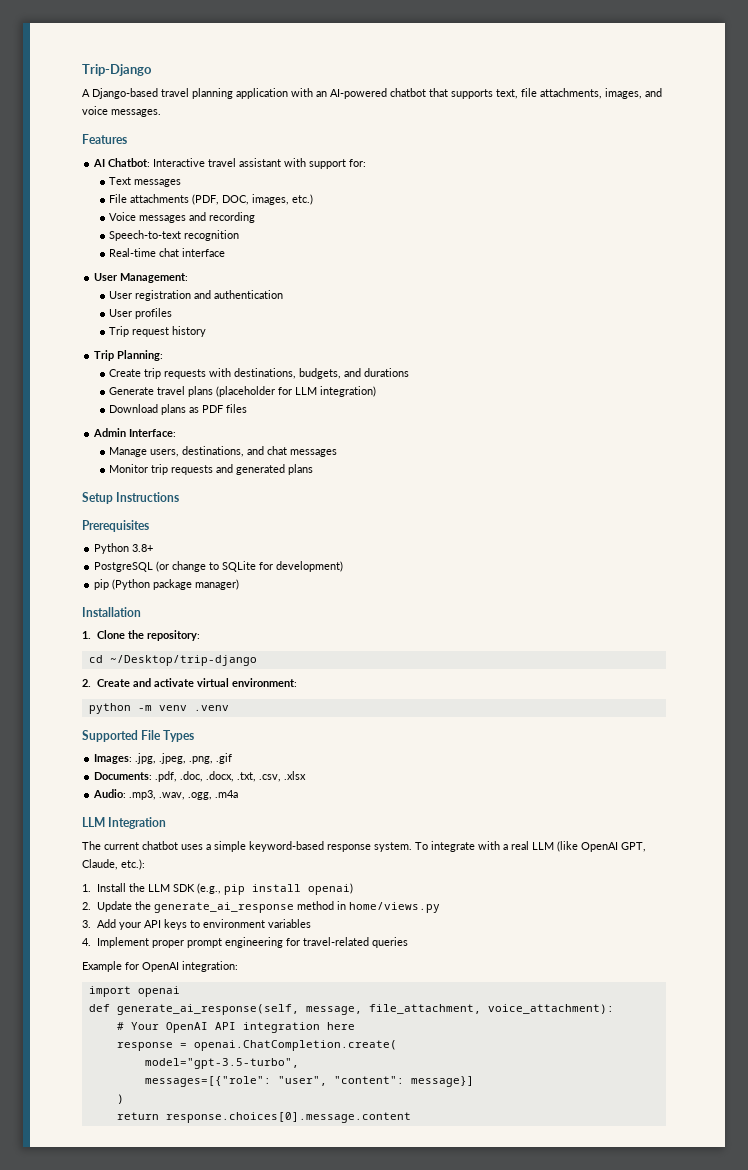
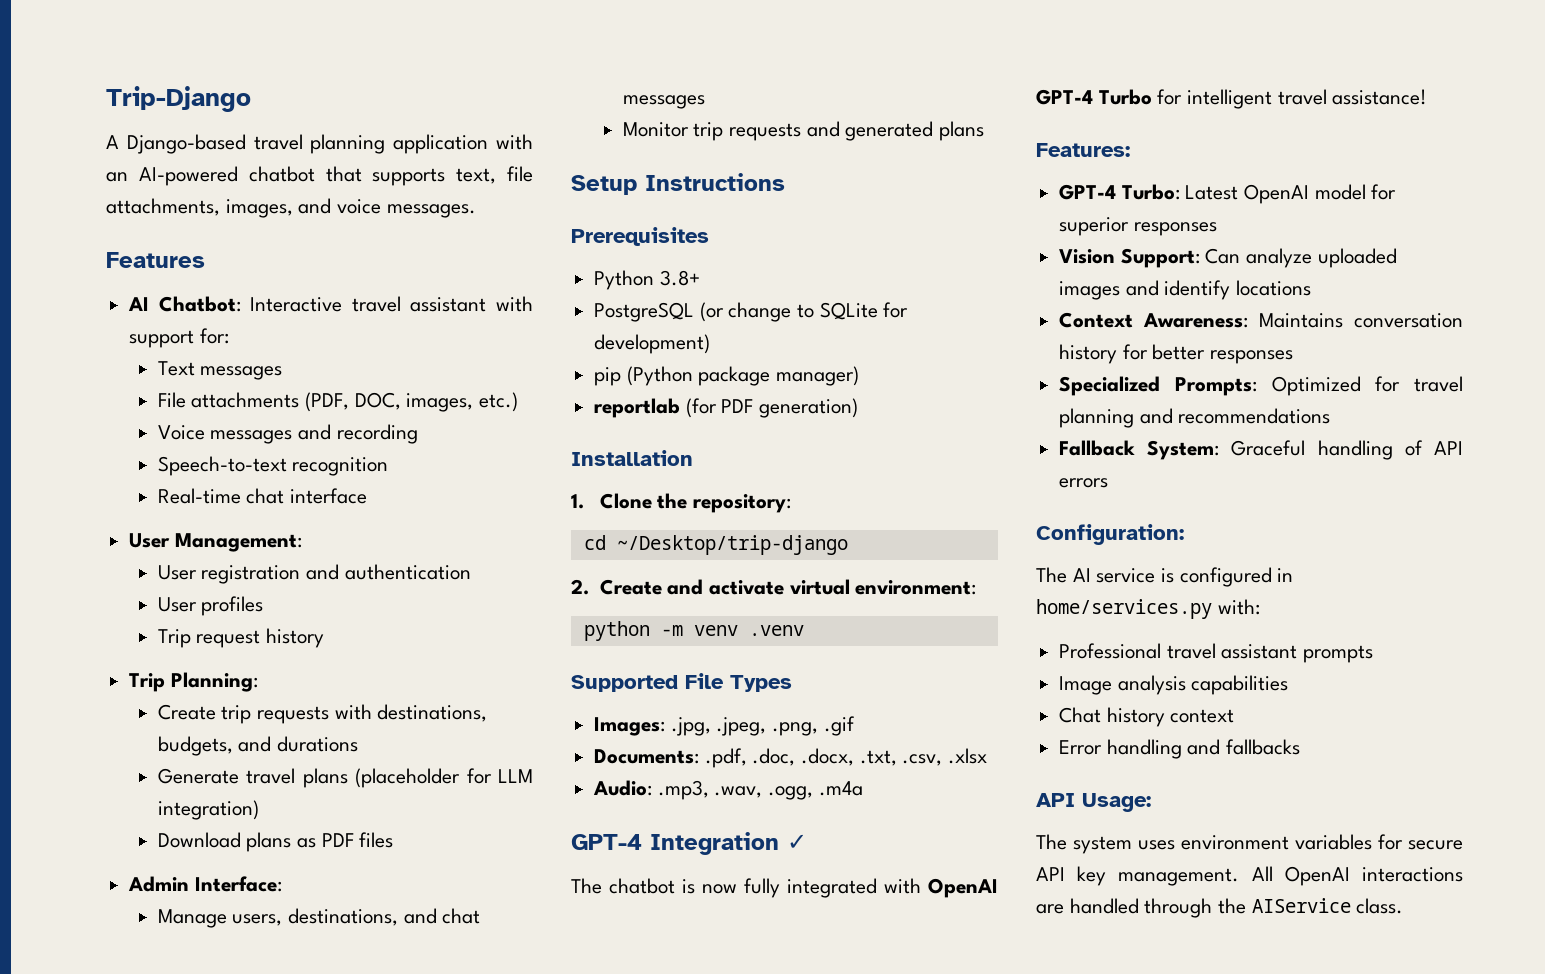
+ reportlab (for PDF generation)
- LLM Integration
- The current chatbot uses a simple keyword-based response system. To integrate with a real LLM (like OpenAI GPT, Claude, etc.):
- 1. Install the LLM SDK (e.g., pip install openai)
- 2. Update the generate_ai_response method in home/views.py
- 3. Add your API keys to environment variables
- 4. Implement proper prompt engineering for travel-related queries
- Example for OpenAI integration:
- import openai
- def generate_ai_response(self, message, file_attachment, voice_attachment):
- # Your OpenAI API integration here
- response = openai.ChatCompletion.create(
- model="gpt-3.5-turbo",
- messages=[{"role": "user", "content": message}]
- )
- return response.choices[0].message.content
+ GPT-4 Integration ✓
+ The chatbot is now fully integrated with OpenAI GPT-4 Turbo for intelligent travel assistance!
+ Features:
+ GPT-4 Turbo: Latest OpenAI model for superior responses
+ Vision Support: Can analyze uploaded images and identify locations
+ Context Awareness: Maintains conversation history for better responses
+ Specialized Prompts: Optimized for travel planning and recommendations
+ Fallback System: Graceful handling of API errors
+ Configuration:
+ The AI service is configured in home/services.py with:
+ Professional travel assistant prompts
+ Image analysis capabilities
+ Chat history context
+ Error handling and fallbacks
+ API Usage:
+ The system uses environment variables for secure API key management. All OpenAI interactions are handled through the AIService class.

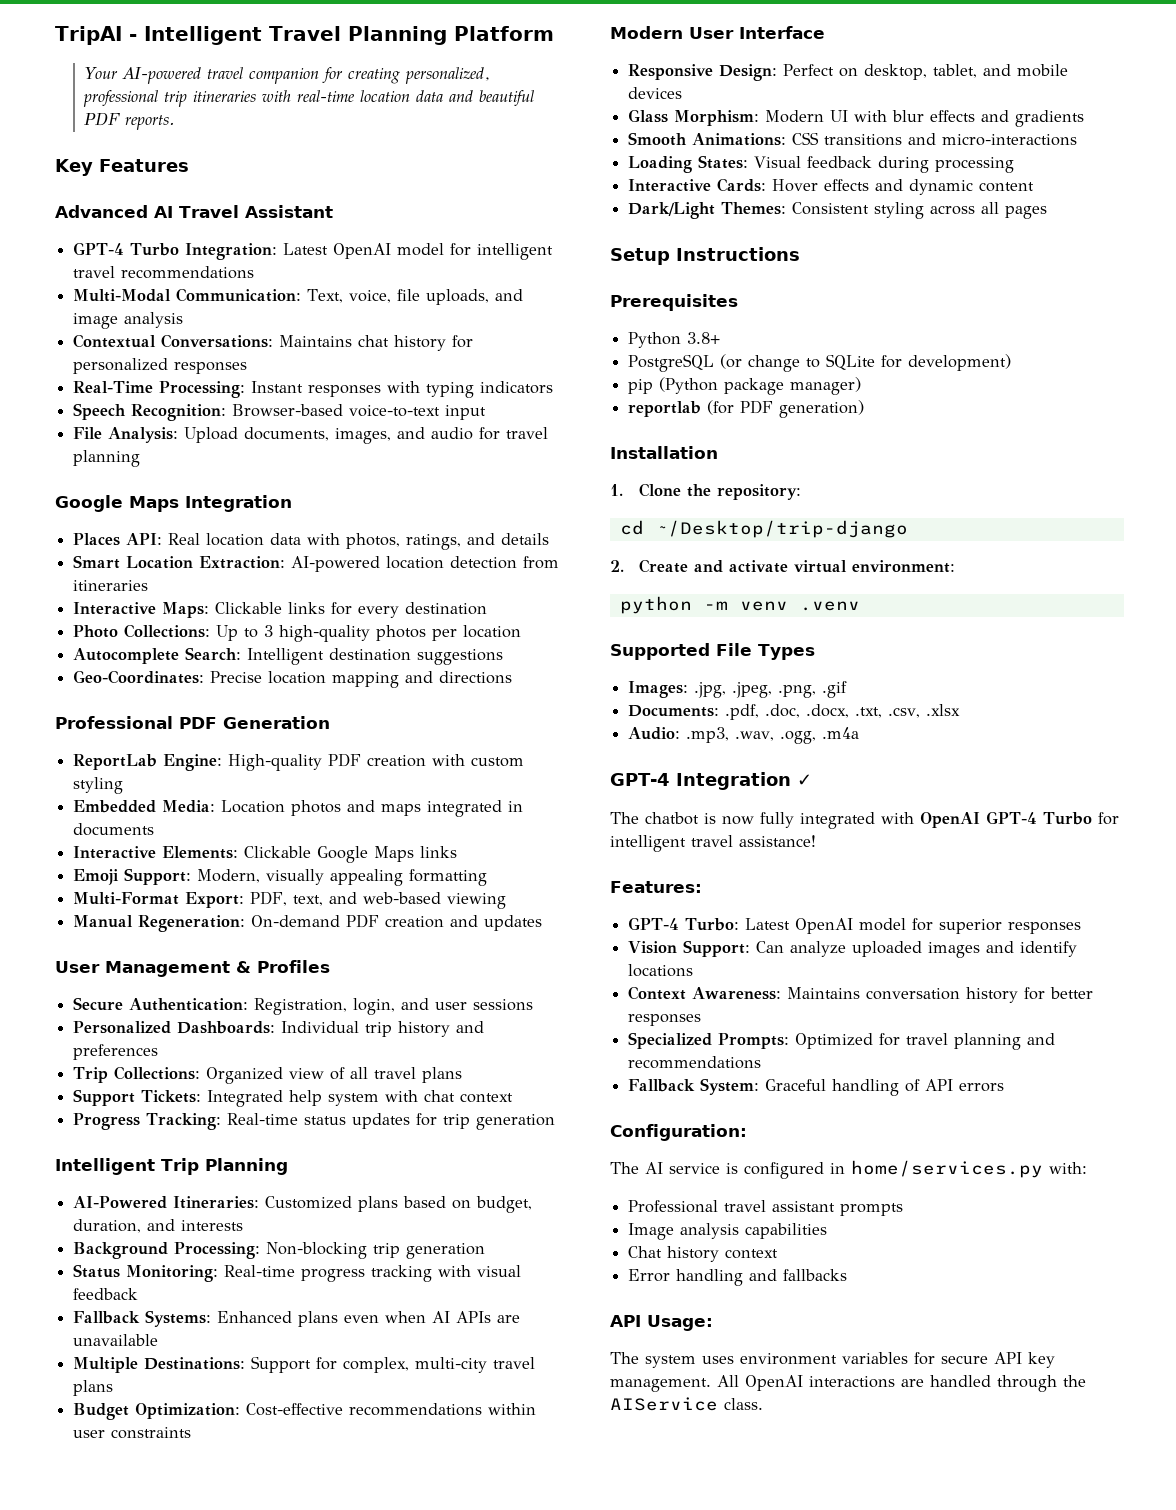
- Trip-Django
- A Django-based travel planning application with an AI-powered chatbot that supports text, file attachments, images, and voice messages.
- Features
- AI Chatbot: Interactive travel assistant with support for:
- Text messages
- File attachments (PDF, DOC, images, etc.)
- Voice messages and recording
- Speech-to-text recognition
- Real-time chat interface
- User Management:
- User registration and authentication
- User profiles
- Trip request history
- Trip Planning:
- Create trip requests with destinations, budgets, and durations
- Generate travel plans (placeholder for LLM integration)
- Download plans as PDF files
- Admin Interface:
- Manage users, destinations, and chat messages
- Monitor trip requests and generated plans
+ TripAI - Intelligent Travel Planning Platform
+ Your AI-powered travel companion for creating personalized, professional trip itineraries with real-time location data and beautiful PDF reports.
+ Key Features
+ Advanced AI Travel Assistant
+ GPT-4 Turbo Integration: Latest OpenAI model for intelligent travel recommendations
+ Multi-Modal Communication: Text, voice, file uploads, and image analysis
+ Contextual Conversations: Maintains chat history for personalized responses
+ Real-Time Processing: Instant responses with typing indicators
+ Speech Recognition: Browser-based voice-to-text input
+ File Analysis: Upload documents, images, and audio for travel planning
+ Google Maps Integration
+ Places API: Real location data with photos, ratings, and details
+ Smart Location Extraction: AI-powered location detection from itineraries
+ Interactive Maps: Clickable links for every destination
+ Photo Collections: Up to 3 high-quality photos per location
+ Autocomplete Search: Intelligent destination suggestions
+ Geo-Coordinates: Precise location mapping and directions
+ Professional PDF Generation
+ ReportLab Engine: High-quality PDF creation with custom styling
+ Embedded Media: Location photos and maps integrated in documents
+ Interactive Elements: Clickable Google Maps links
+ Emoji Support: Modern, visually appealing formatting
+ Multi-Format Export: PDF, text, and web-based viewing
+ Manual Regeneration: On-demand PDF creation and updates
+ User Management & Profiles
+ Secure Authentication: Registration, login, and user sessions
+ Personalized Dashboards: Individual trip history and preferences
+ Trip Collections: Organized view of all travel plans
+ Support Tickets: Integrated help system with chat context
+ Progress Tracking: Real-time status updates for trip generation
+ Intelligent Trip Planning
+ AI-Powered Itineraries: Customized plans based on budget, duration, and interests
+ Background Processing: Non-blocking trip generation
+ Status Monitoring: Real-time progress tracking with visual feedback
+ Fallback Systems: Enhanced plans even when AI APIs are unavailable
+ Multiple Destinations: Support for complex, multi-city travel plans
+ Budget Optimization: Cost-effective recommendations within user constraints
+ Modern User Interface
+ Responsive Design: Perfect on desktop, tablet, and mobile devices
+ Glass Morphism: Modern UI with blur effects and gradients
+ Smooth Animations: CSS transitions and micro-interactions
+ Loading States: Visual feedback during processing
+ Interactive Cards: Hover effects and dynamic content
+ Dark/Light Themes: Consistent styling across all pages

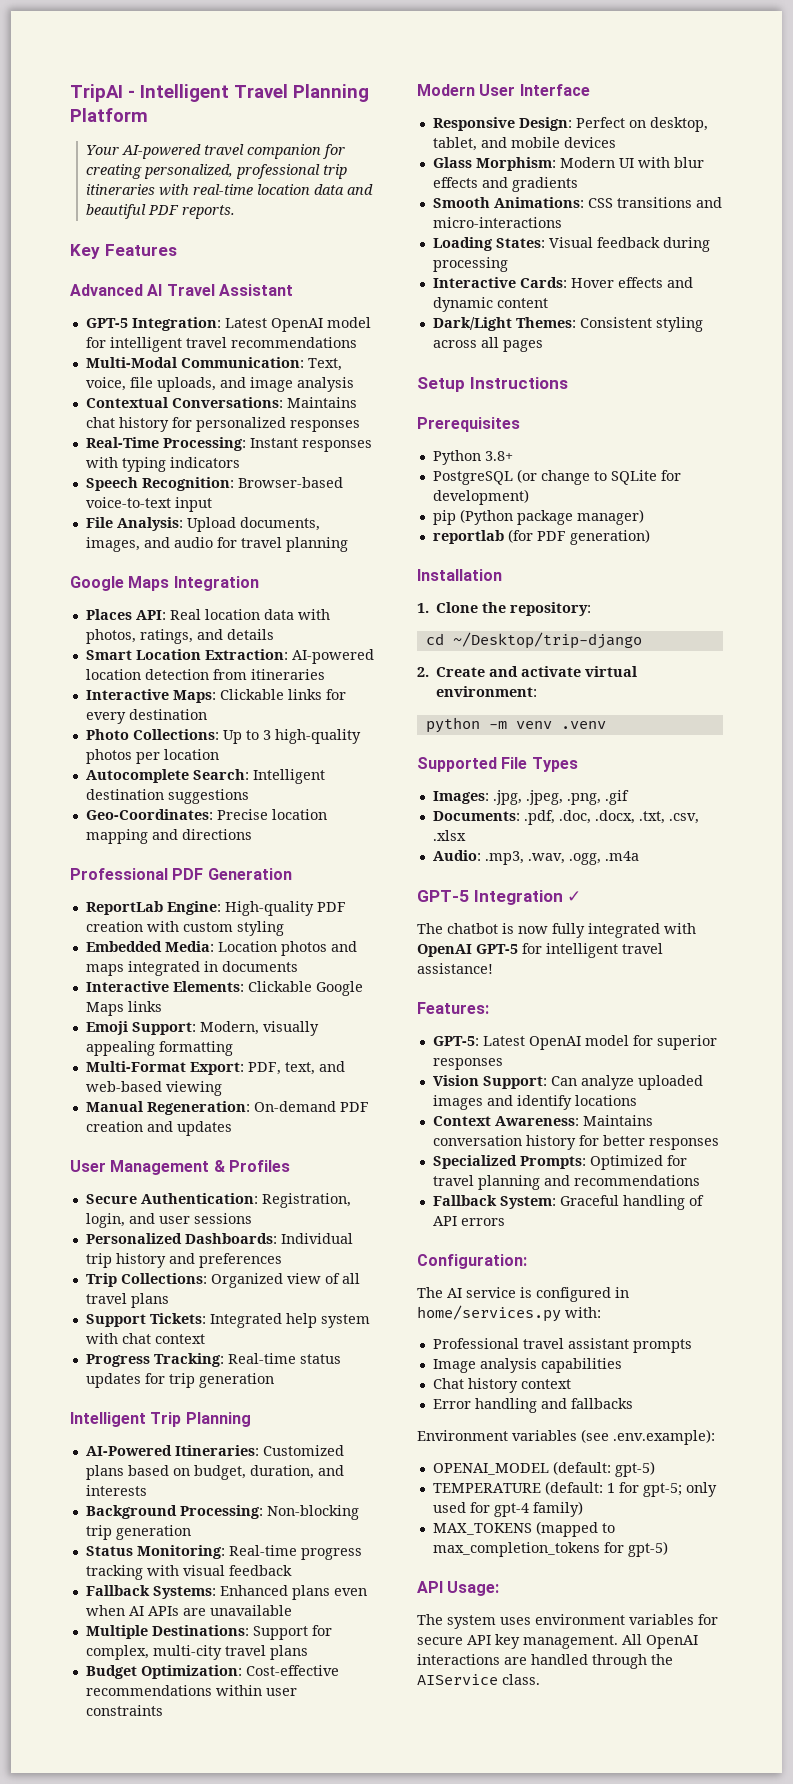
- GPT-4 Turbo Integration: Latest OpenAI model for intelligent travel recommendations
+ GPT-5 Integration: Latest OpenAI model for intelligent travel recommendations
- GPT-4 Integration ✓
+ GPT-5 Integration ✓
- The chatbot is now fully integrated with OpenAI GPT-4 Turbo for intelligent travel assistance!
+ The chatbot is now fully integrated with OpenAI GPT-5 for intelligent travel assistance!
- GPT-4 Turbo: Latest OpenAI model for superior responses
+ GPT-5: Latest OpenAI model for superior responses
+ Environment variables (see .env.example):
+ OPENAI_MODEL (default: gpt-5)
+ TEMPERATURE (default: 1 for gpt-5; only used for gpt-4 family)
+ MAX_TOKENS (mapped to max_completion_tokens for gpt-5)

